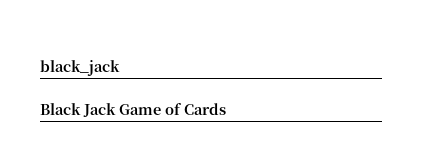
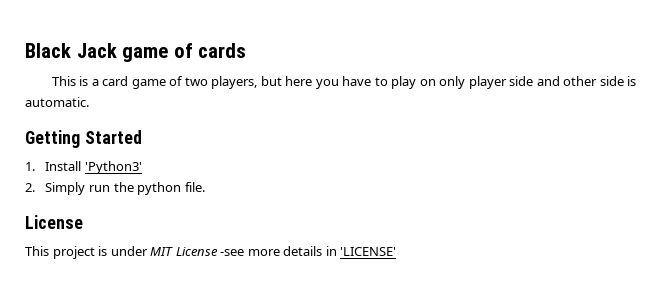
- black_jack
- Black Jack Game of Cards
+ Black Jack game of cards
+ This is a card game of two players, but here you have to play on only player side and other side is automatic.
+ Getting Started
+ 1. Install 'Python3'
+ 2. Simply run the python file.
+ License
+ This project is under MIT License -see more details in 'LICENSE'

